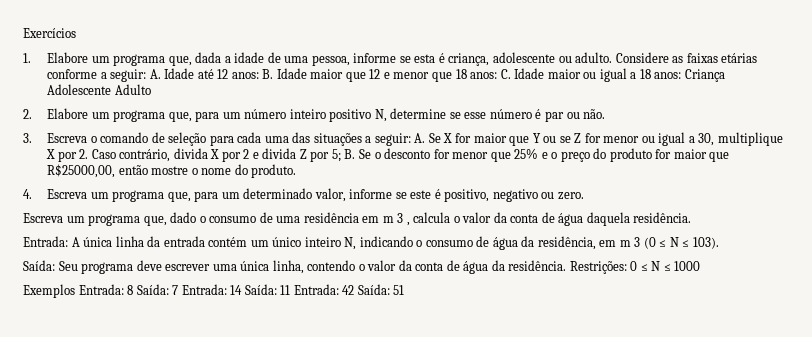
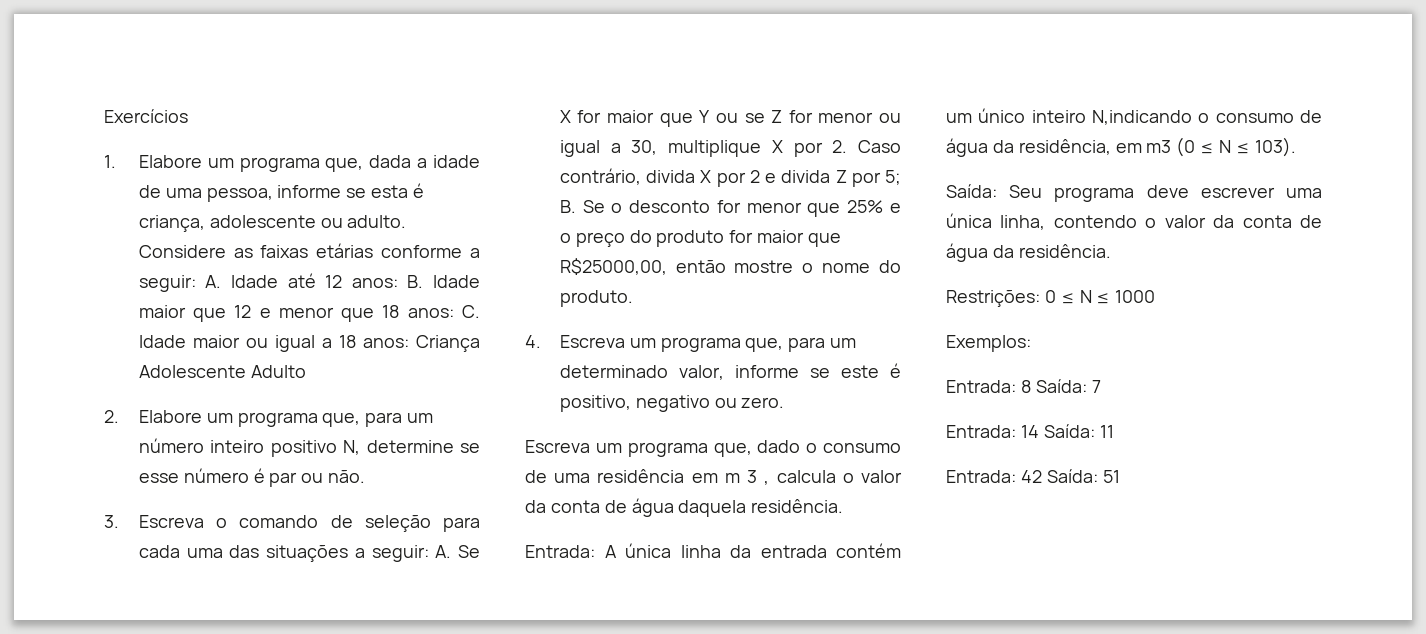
- Entrada: A única linha da entrada contém um único inteiro N, indicando o consumo de água da residência, em m 3 (0 ≤ N ≤ 103).
+ Entrada: A única linha da entrada contém um único inteiro N,indicando o consumo de água da residência, em m3 (0 ≤ N ≤ 103).
- Saída: Seu programa deve escrever uma única linha, contendo o valor da conta de água da residência. Restrições: 0 ≤ N ≤ 1000
+ Saída: Seu programa deve escrever uma única linha, contendo o valor da conta de água da residência.
+ Restrições: 0 ≤ N ≤ 1000
- Exemplos Entrada: 8 Saída: 7 Entrada: 14 Saída: 11 Entrada: 42 Saída: 51
+ Exemplos:
+ Entrada: 8 Saída: 7
+ Entrada: 14 Saída: 11
+ Entrada: 42 Saída: 51

